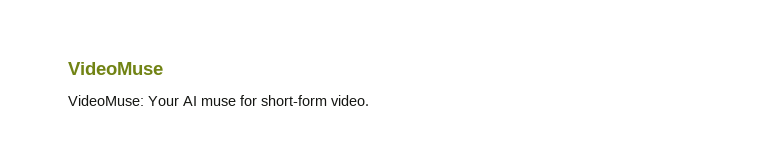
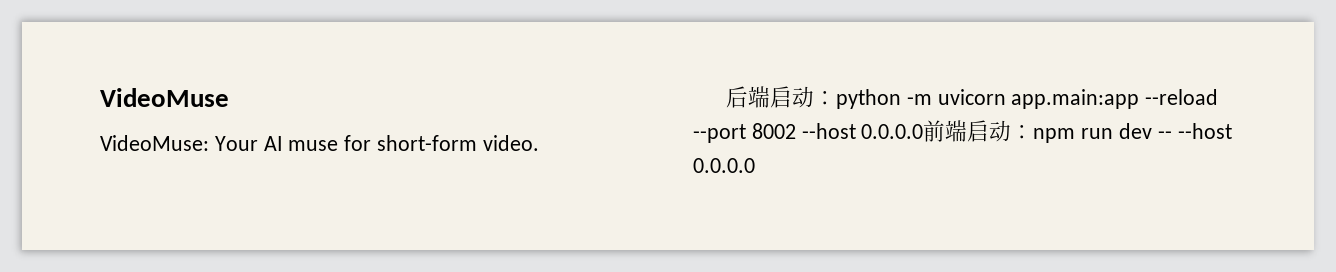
+ 后端启动：python -m uvicorn app.main:app --reload --port 8002 --host 0.0.0.0前端启动：npm run dev -- --host 0.0.0.0

